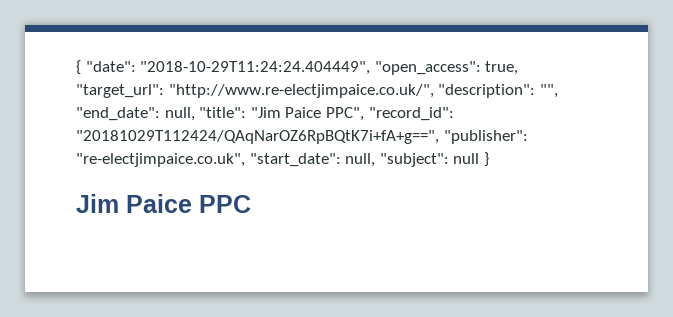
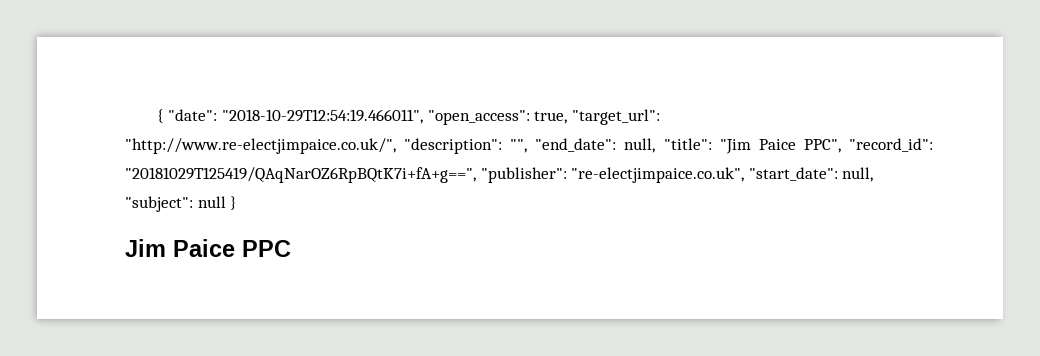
- { "date": "2018-10-29T11:24:24.404449", "open_access": true, "target_url": "http://www.re-electjimpaice.co.uk/", "description": "", "end_date": null, "title": "Jim Paice PPC", "record_id": "20181029T112424/QAqNarOZ6RpBQtK7i+fA+g==", "publisher": "re-electjimpaice.co.uk", "start_date": null, "subject": null }
+ { "date": "2018-10-29T12:54:19.466011", "open_access": true, "target_url": "http://www.re-electjimpaice.co.uk/", "description": "", "end_date": null, "title": "Jim Paice PPC", "record_id": "20181029T125419/QAqNarOZ6RpBQtK7i+fA+g==", "publisher": "re-electjimpaice.co.uk", "start_date": null, "subject": null }

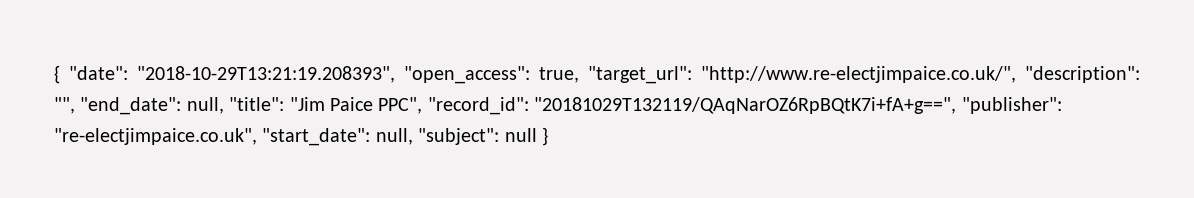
- { "date": "2018-10-29T12:54:19.466011", "open_access": true, "target_url": "http://www.re-electjimpaice.co.uk/", "description": "", "end_date": null, "title": "Jim Paice PPC", "record_id": "20181029T125419/QAqNarOZ6RpBQtK7i+fA+g==", "publisher": "re-electjimpaice.co.uk", "start_date": null, "subject": null }
+ { "date": "2018-10-29T13:21:19.208393", "open_access": true, "target_url": "http://www.re-electjimpaice.co.uk/", "description": "", "end_date": null, "title": "Jim Paice PPC", "record_id": "20181029T132119/QAqNarOZ6RpBQtK7i+fA+g==", "publisher": "re-electjimpaice.co.uk", "start_date": null, "subject": null }
- Jim Paice PPC

